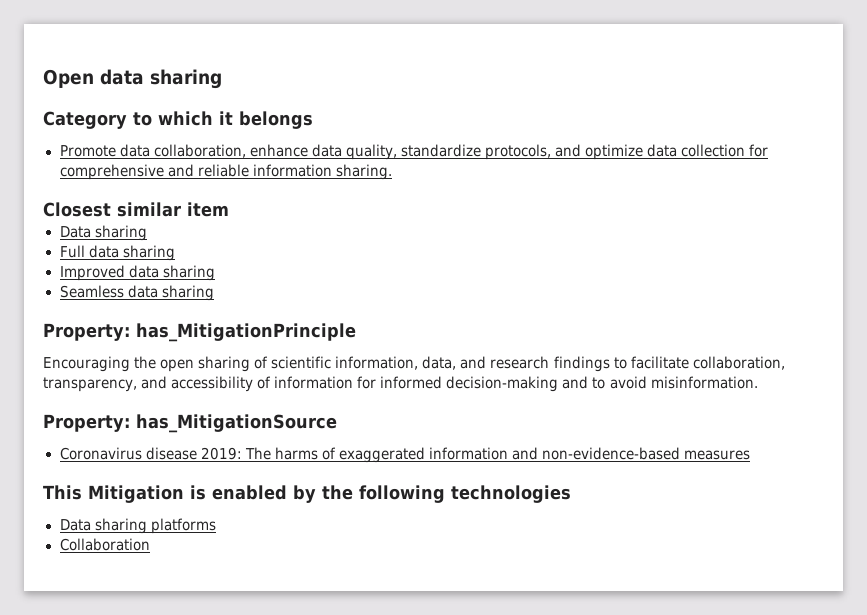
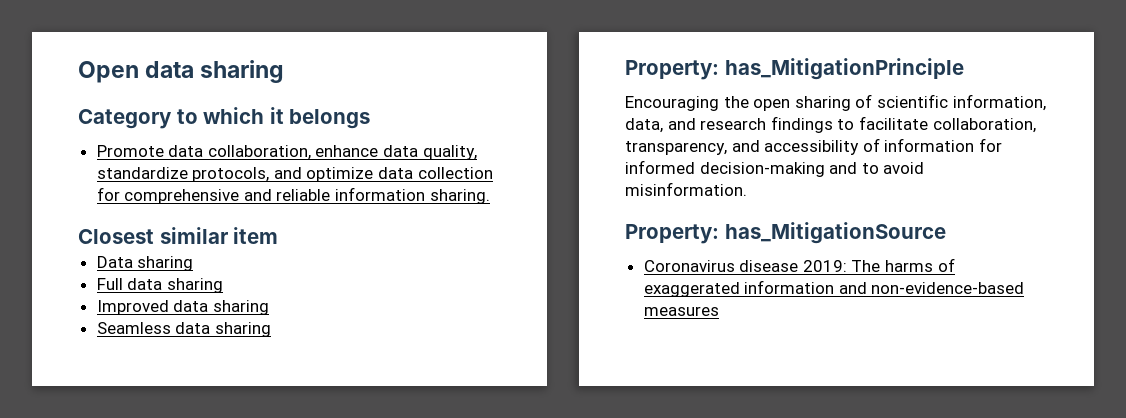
- This Mitigation is enabled by the following technologies
- Data sharing platforms
- Collaboration

